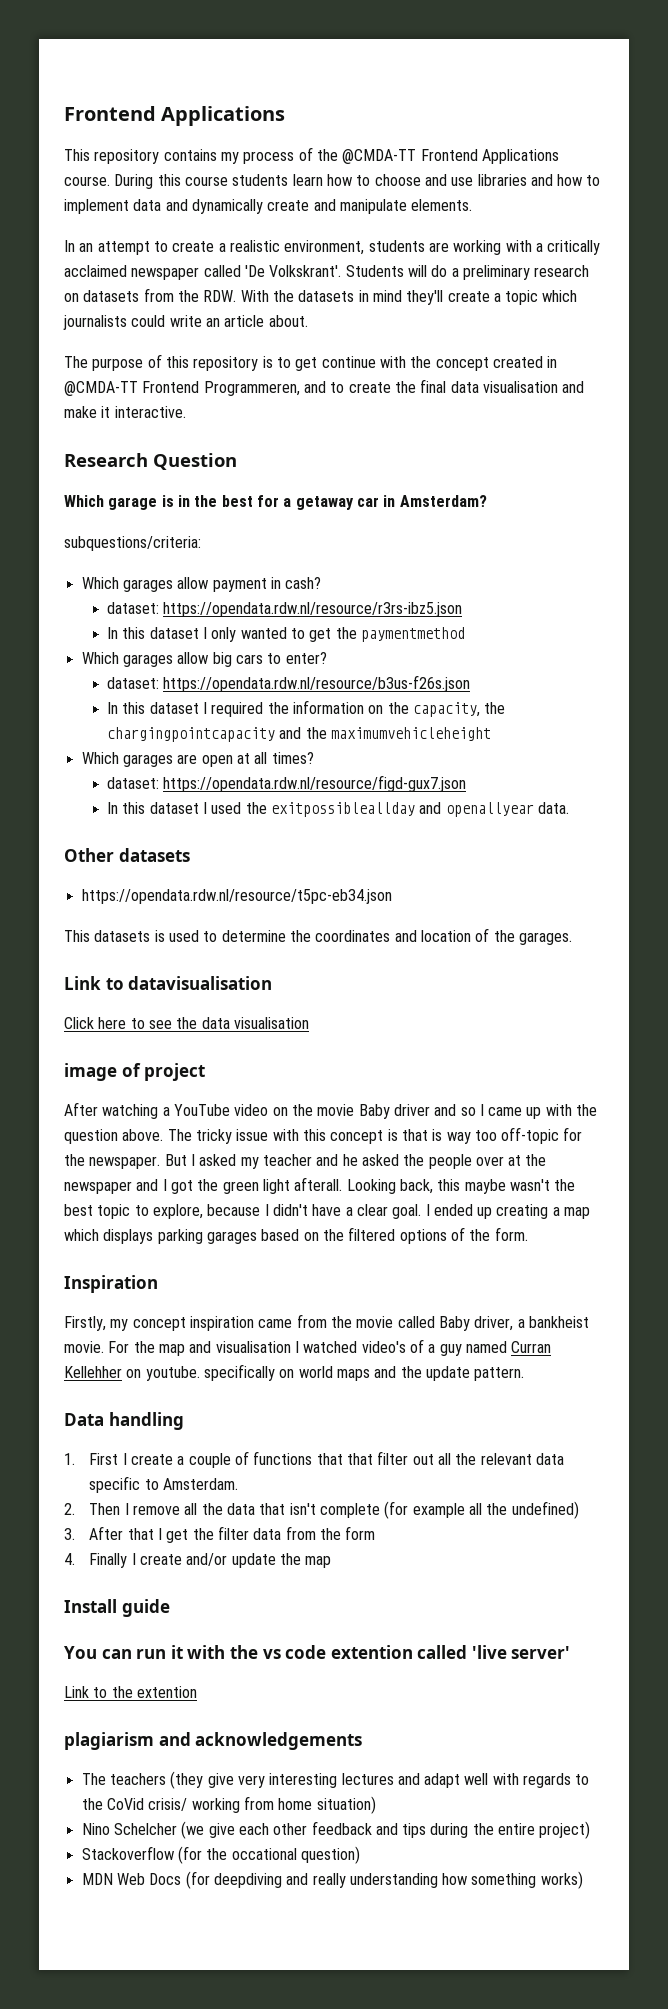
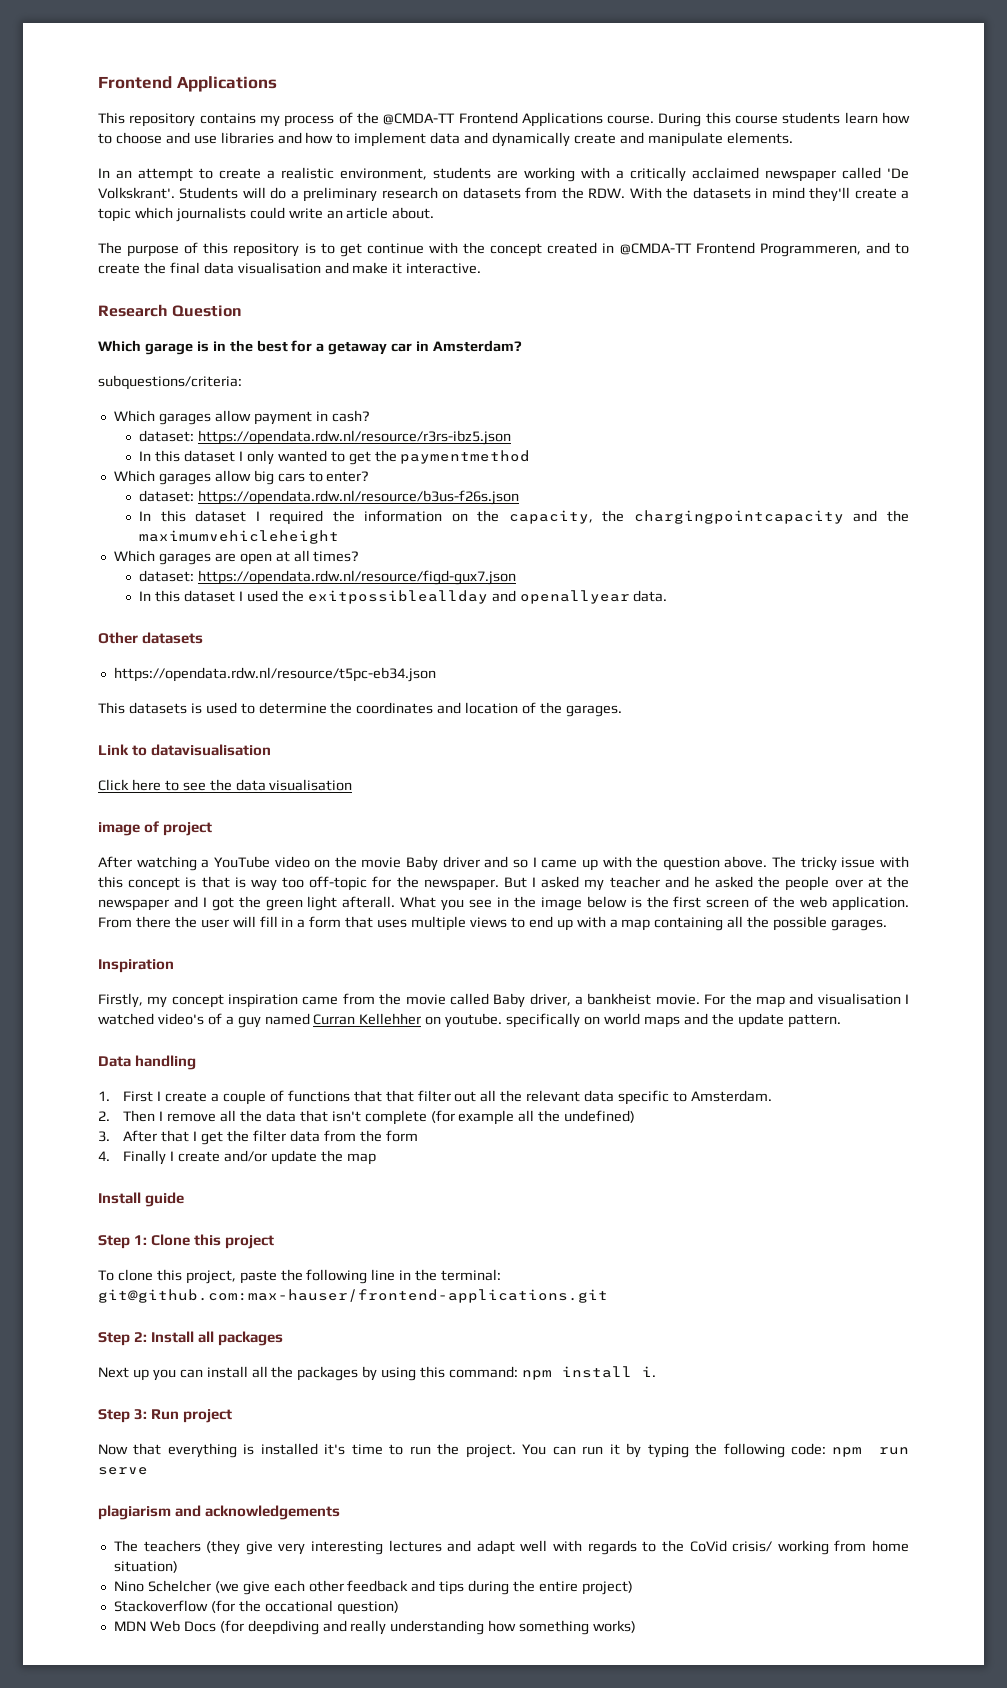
- Looking back, this maybe wasn't the best topic to explore, because I didn't have a clear goal. I ended up creating a map which displays parking garages based on the filtered options of the form.
+ What you see in the image below is the first screen of the web application. From there the user will fill in a form that uses multiple views to end up with a map containing all the possible garages.
- You can run it with the vs code extention called 'live server'
- Link to the extention
+ Step 1: Clone this project
+ To clone this project, paste the following line in the terminal: git@github.com:max-hauser/frontend-applications.git
+ Step 2: Install all packages
+ Next up you can install all the packages by using this command: npm install i.
+ Step 3: Run project
+ Now that everything is installed it's time to run the project. You can run it by typing the following code: npm run serve

